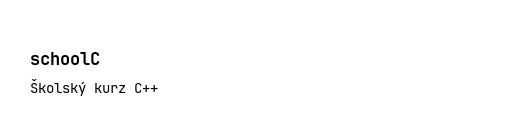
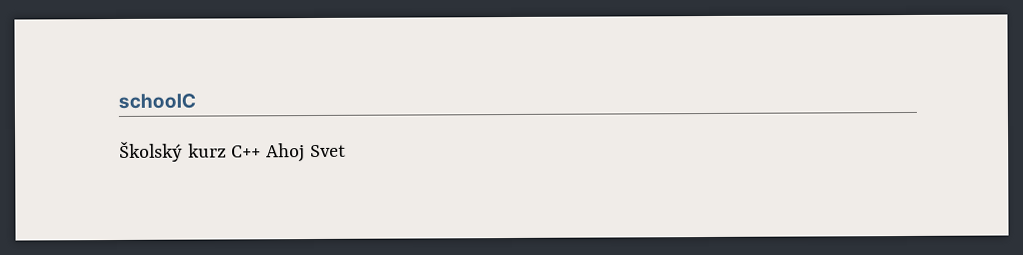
- Školský kurz C++
+ Školský kurz C++ Ahoj Svet

